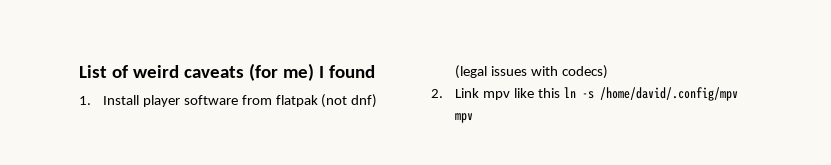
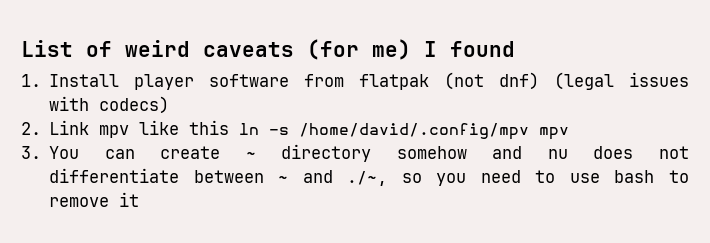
+ 3. You can create ~ directory somehow and nu does not differentiate between ~ and ./~, so you need to use bash to remove it

